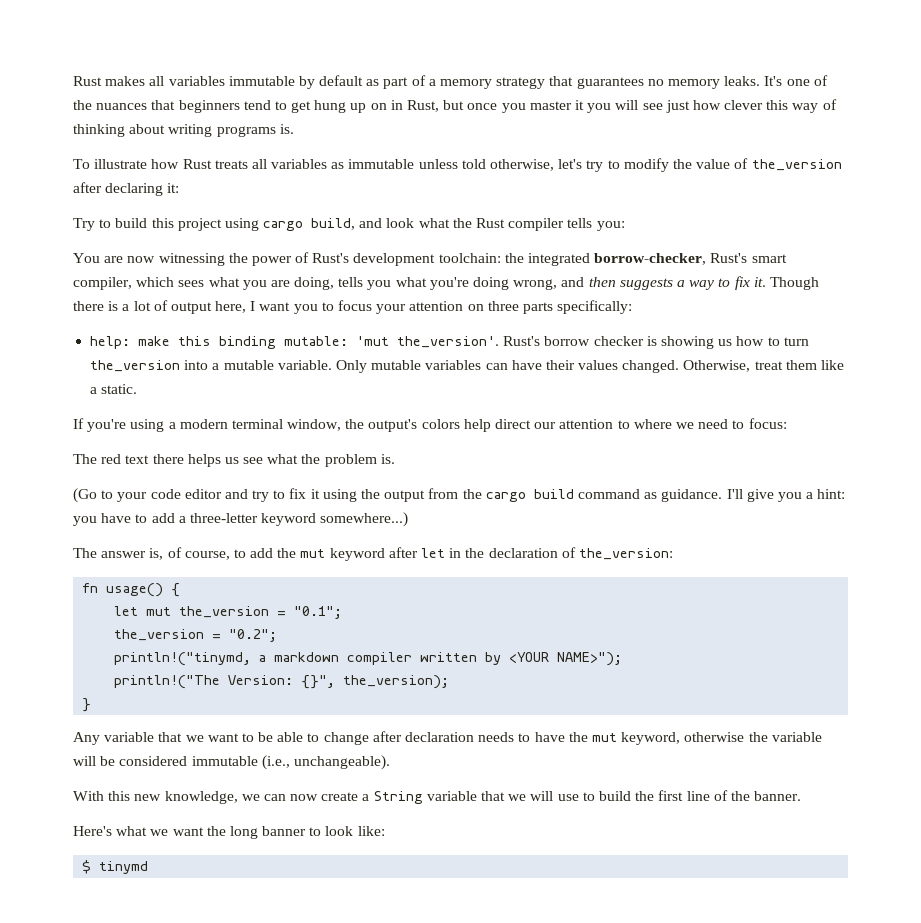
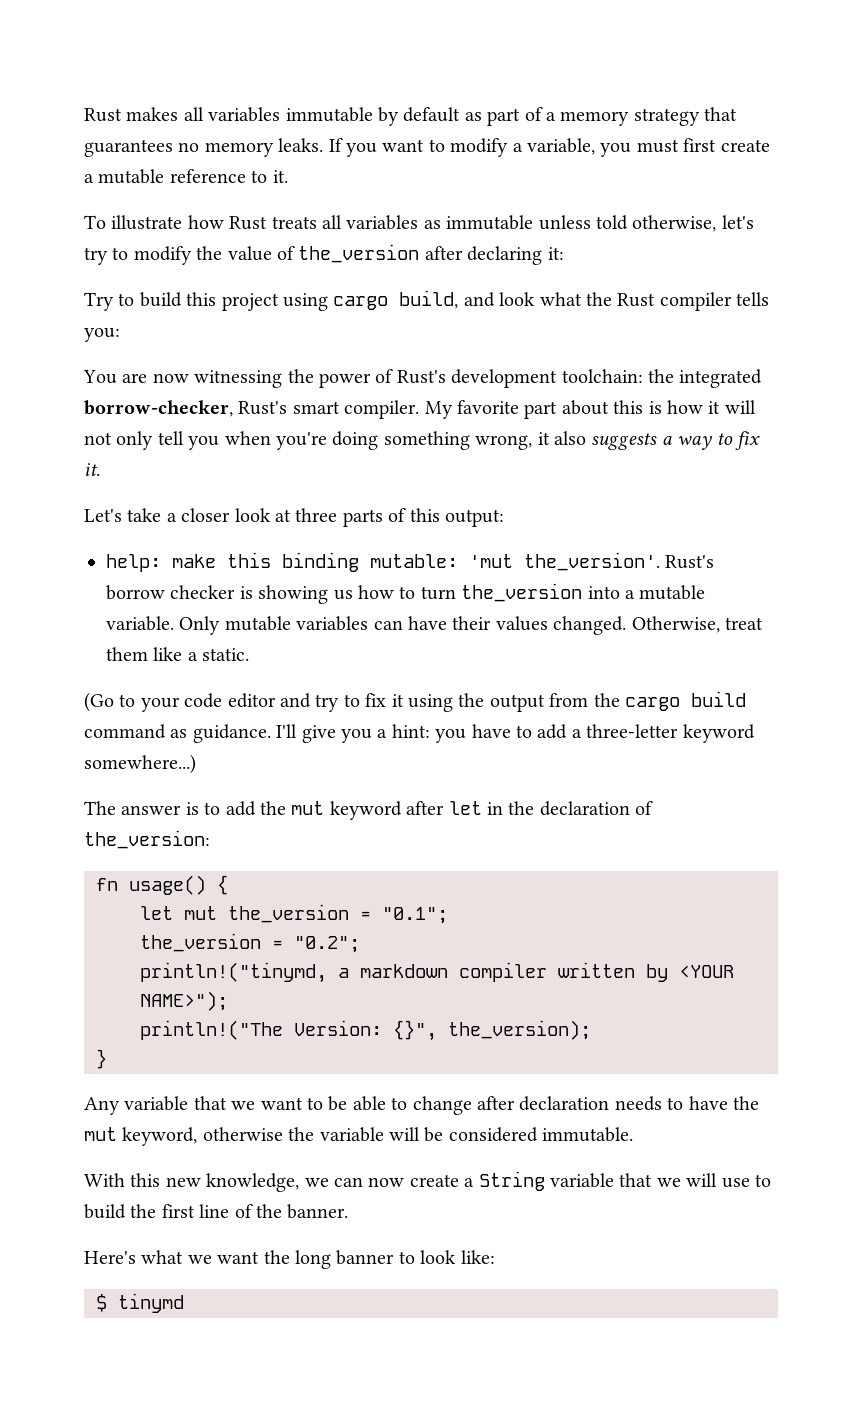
- It's one of the nuances that beginners tend to get hung up on in Rust, but once you master it you will see just how clever this way of thinking about writing programs is.
+ If you want to modify a variable, you must first create a mutable reference to it.
- You are now witnessing the power of Rust's development toolchain: the integrated borrow-checker, Rust's smart compiler, which sees what you are doing, tells you what you're doing wrong, and then suggests a way to fix it. Though there is a lot of output here, I want you to focus your attention on three parts specifically:
+ You are now witnessing the power of Rust's development toolchain: the integrated borrow-checker, Rust's smart compiler. My favorite part about this is how it will not only tell you when you're doing something wrong, it also suggests a way to fix it.
+ Let's take a closer look at three parts of this output:
- If you're using a modern terminal window, the output's colors help direct our attention to where we need to focus:
- The red text there helps us see what the problem is.
- The answer is, of course, to add the mut keyword after let in the declaration of the_version:
+ The answer is to add the mut keyword after let in the declaration of the_version:
- Any variable that we want to be able to change after declaration needs to have the mut keyword, otherwise the variable will be considered immutable (i.e., unchangeable).
+ Any variable that we want to be able to change after declaration needs to have the mut keyword, otherwise the variable will be considered immutable.

